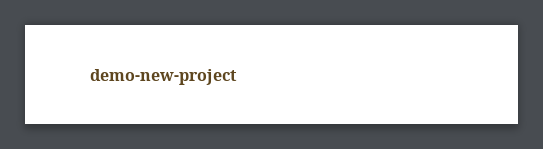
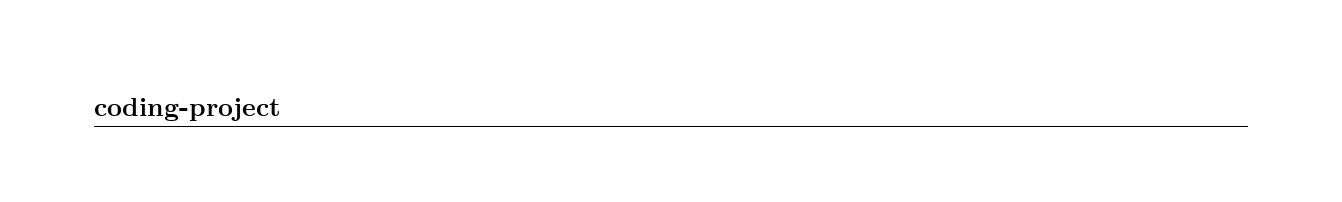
- demo-new-project
+ coding-project

